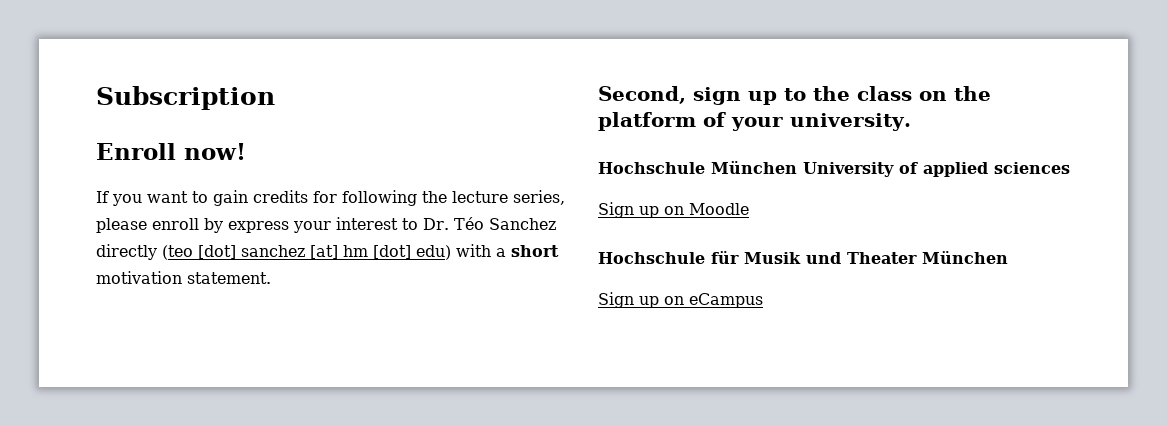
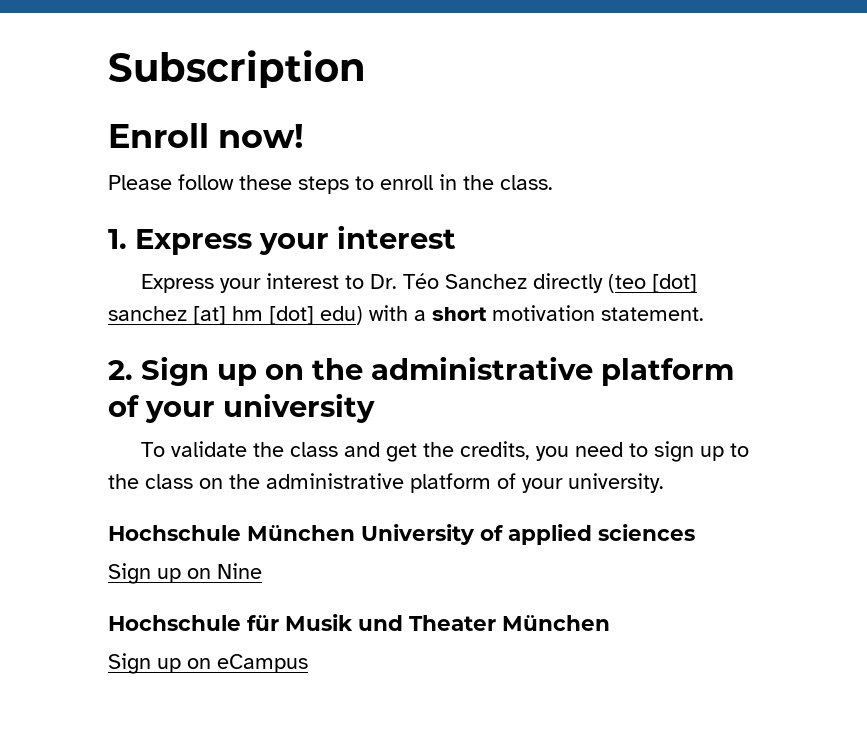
- If you want to gain credits for following the lecture series, please enroll by express your interest to Dr. Téo Sanchez directly (teo [dot] sanchez [at] hm [dot] edu) with a short motivation statement.
+ Please follow these steps to enroll in the class.
+ 1. Express your interest
+ Express your interest to Dr. Téo Sanchez directly (teo [dot] sanchez [at] hm [dot] edu) with a short motivation statement.
- Second, sign up to the class on the platform of your university.
+ 2. Sign up on the administrative platform of your university
+ To validate the class and get the credits, you need to sign up to the class on the administrative platform of your university.
- Sign up on Moodle
+ Sign up on Nine

